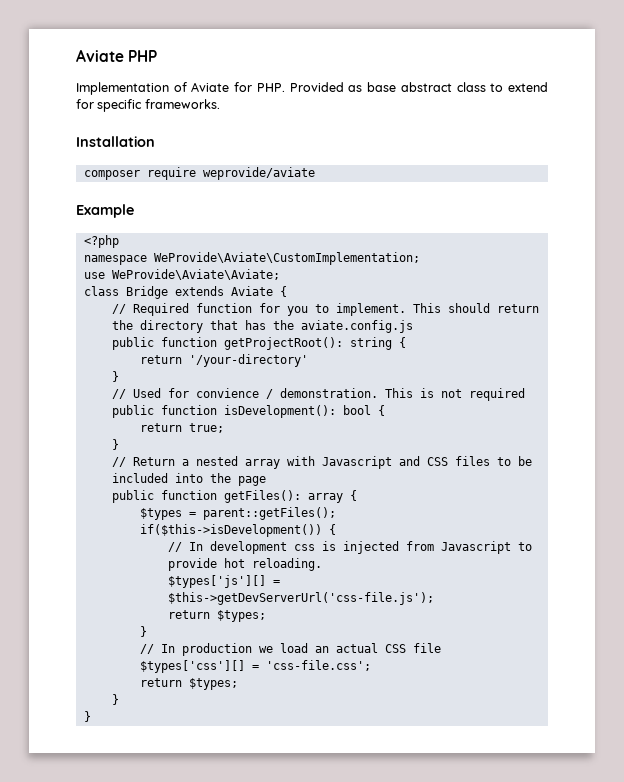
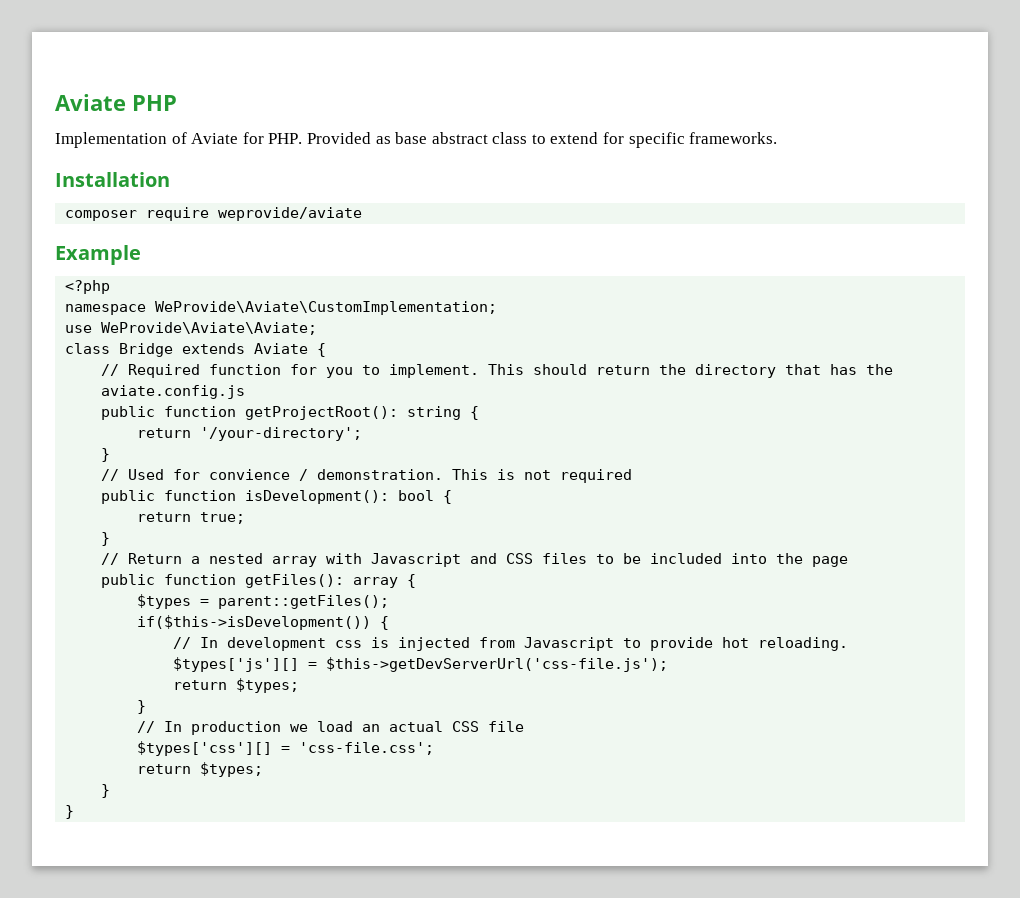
- return '/your-directory'
+ return '/your-directory';

